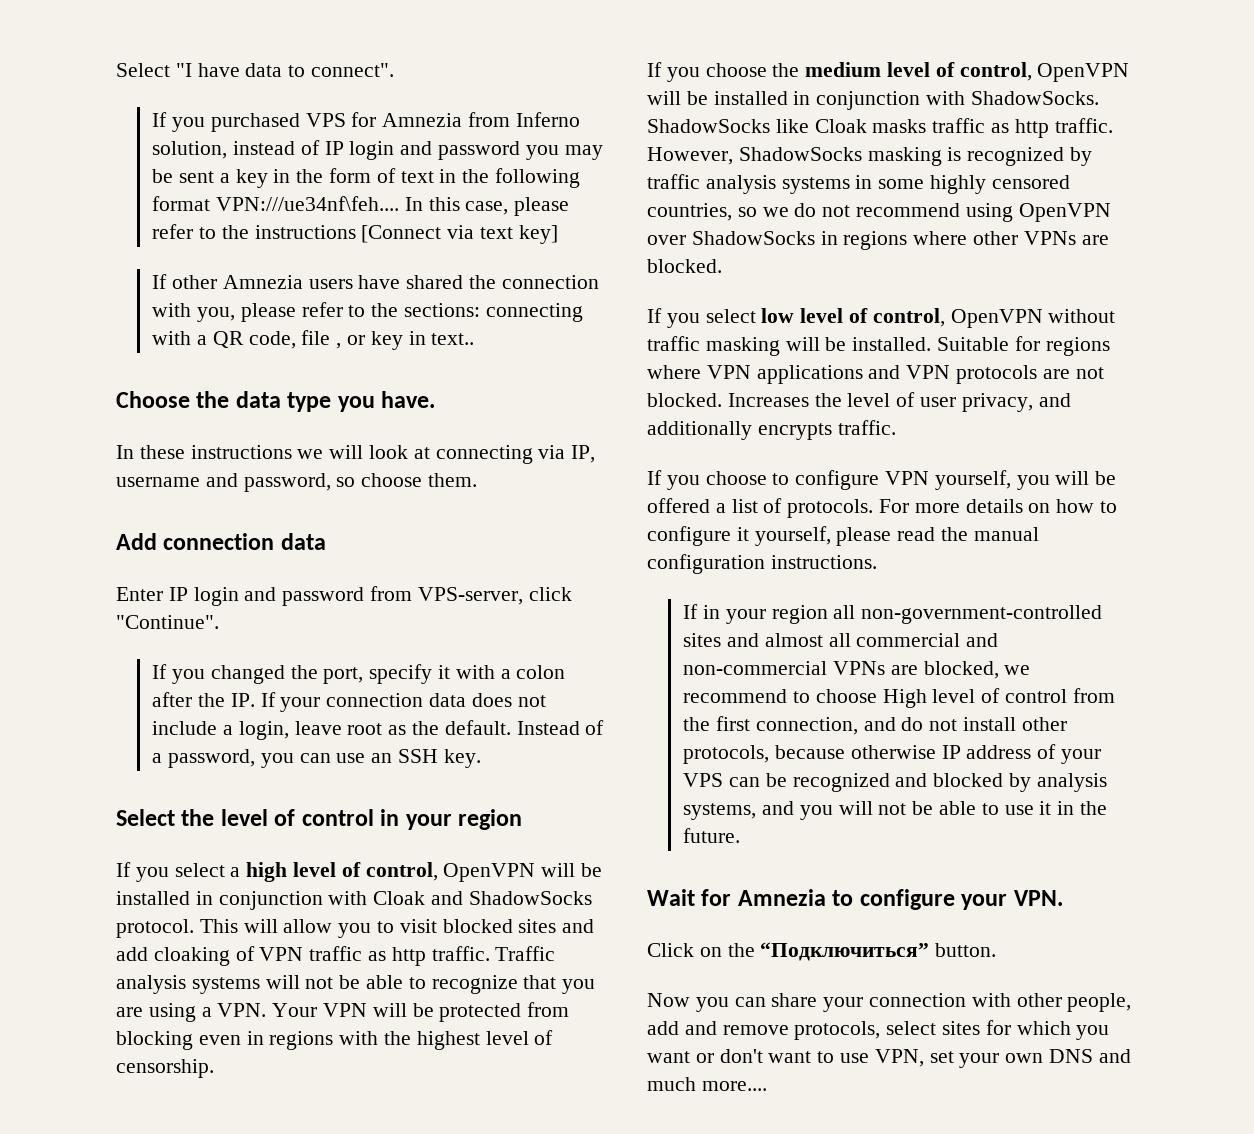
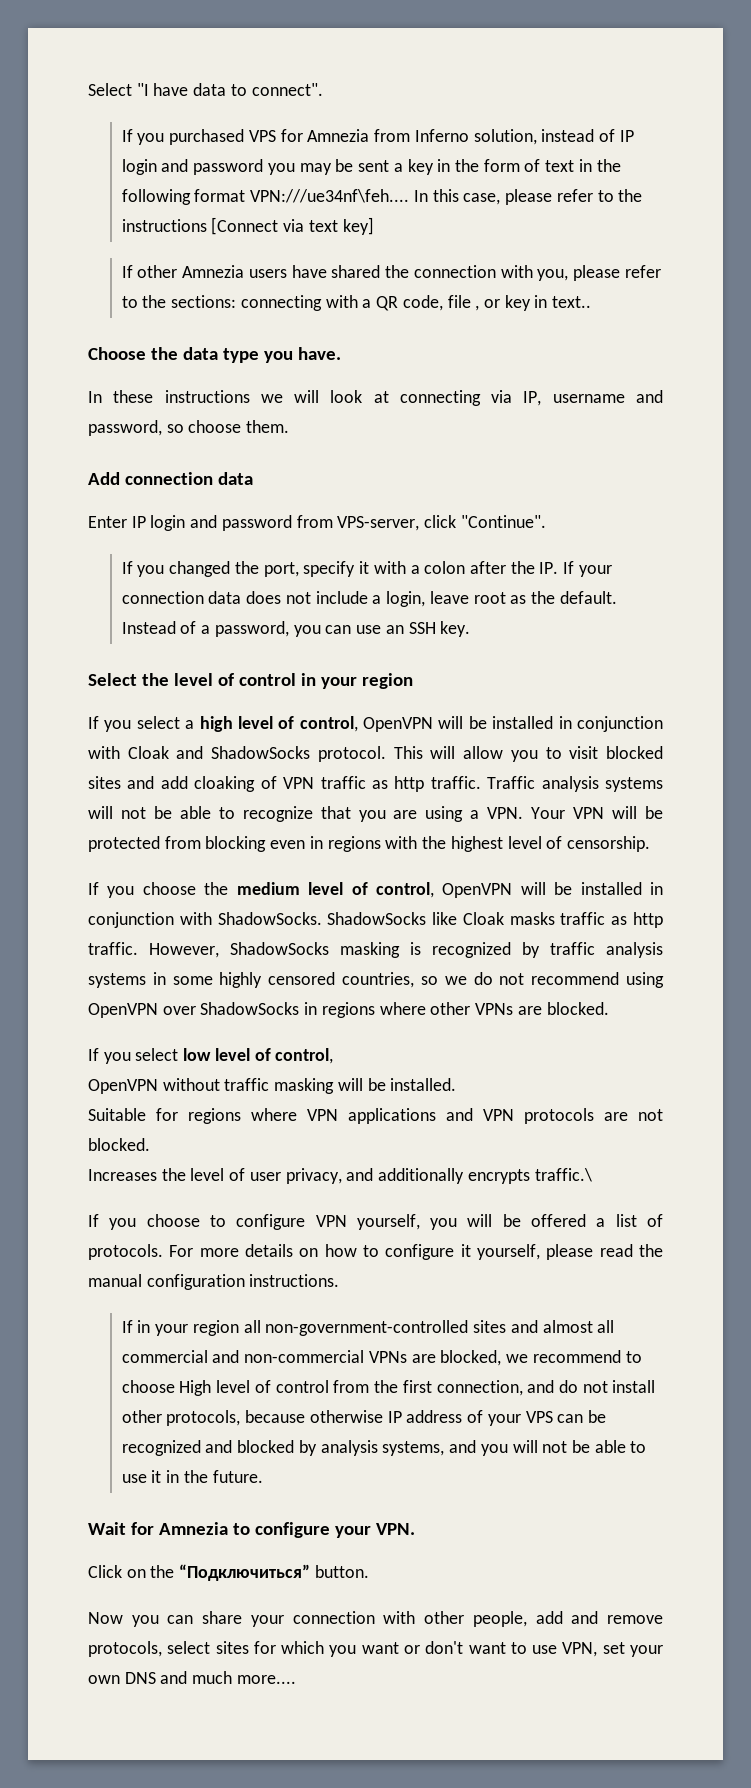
- If you select low level of control, OpenVPN without traffic masking will be installed. Suitable for regions where VPN applications and VPN protocols are not blocked. Increases the level of user privacy, and additionally encrypts traffic.
+ If you select low level of control,
+ OpenVPN without traffic masking will be installed.
+ Suitable for regions where VPN applications and VPN protocols are not blocked.
+ Increases the level of user privacy, and additionally encrypts traffic.\

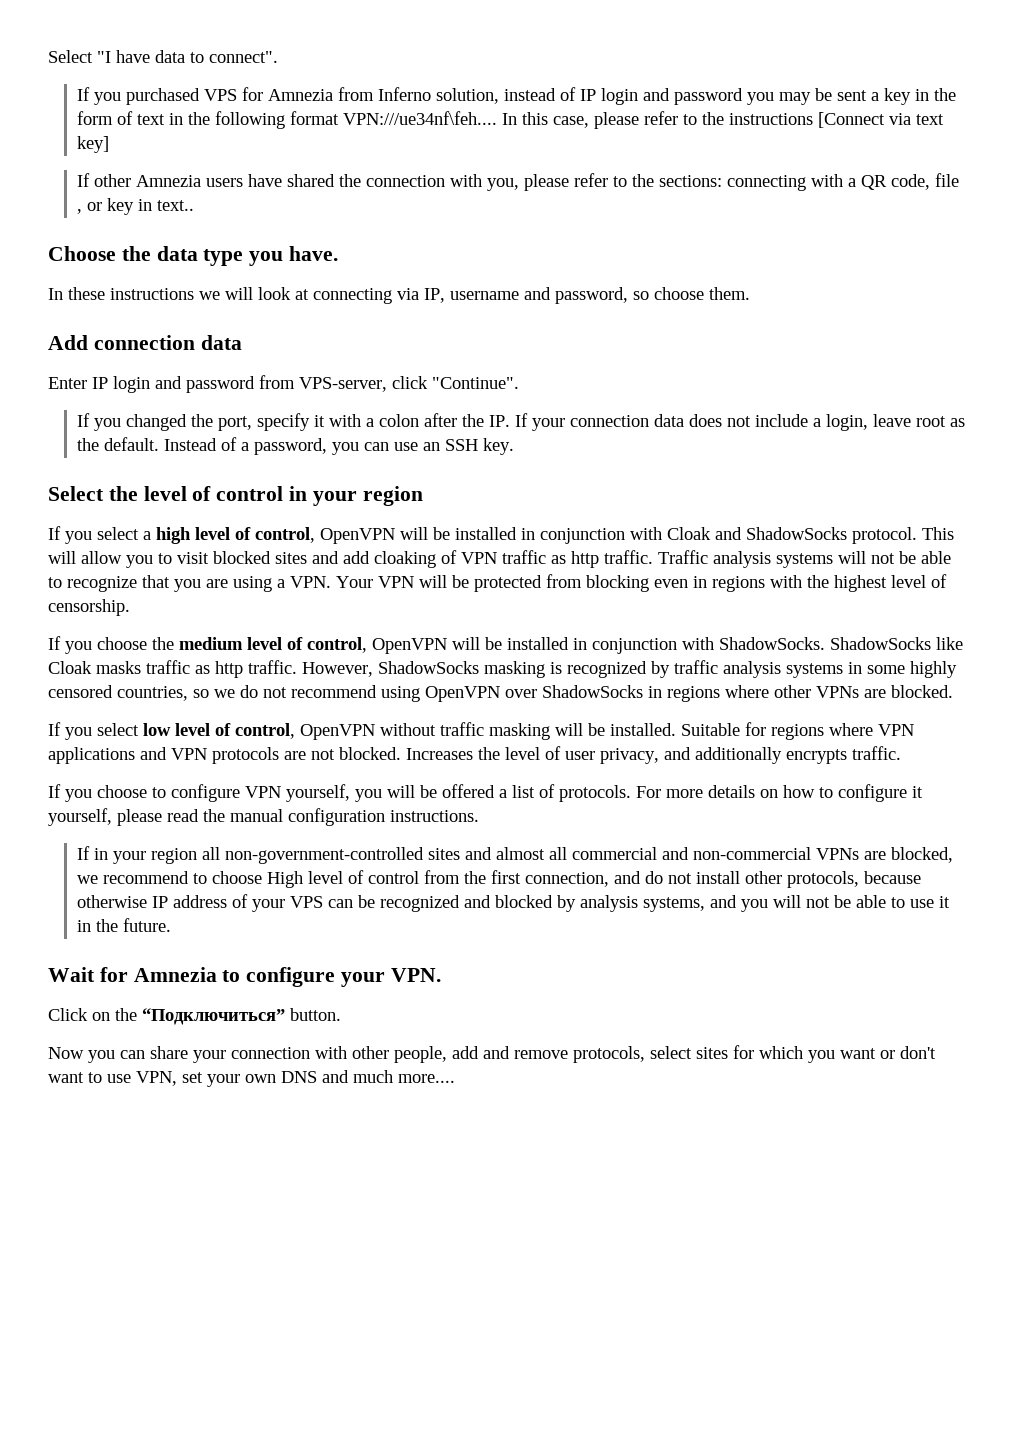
- If you select low level of control,
- OpenVPN without traffic masking will be installed.
- Suitable for regions where VPN applications and VPN protocols are not blocked.
- Increases the level of user privacy, and additionally encrypts traffic.\
+ If you select low level of control, OpenVPN without traffic masking will be installed. Suitable for regions where VPN applications and VPN protocols are not blocked. Increases the level of user privacy, and additionally encrypts traffic.

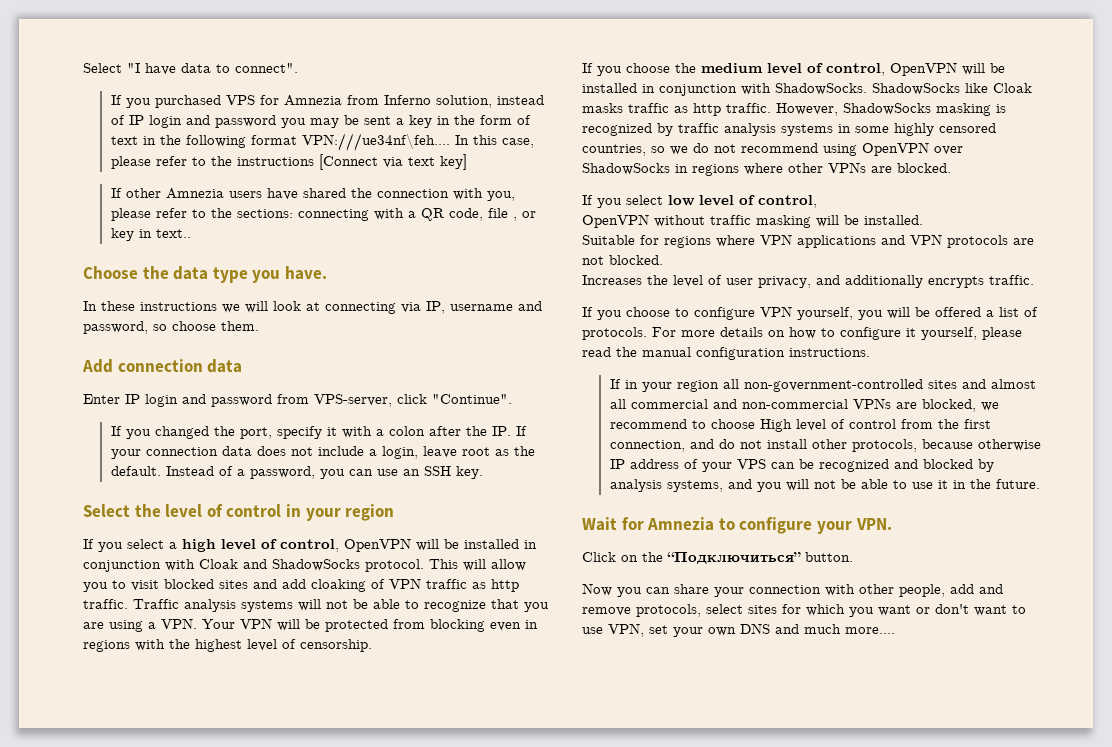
- If you select low level of control, OpenVPN without traffic masking will be installed. Suitable for regions where VPN applications and VPN protocols are not blocked. Increases the level of user privacy, and additionally encrypts traffic.
+ If you select low level of control,
+ OpenVPN without traffic masking will be installed.
+ Suitable for regions where VPN applications and VPN protocols are not blocked.
+ Increases the level of user privacy, and additionally encrypts traffic.

